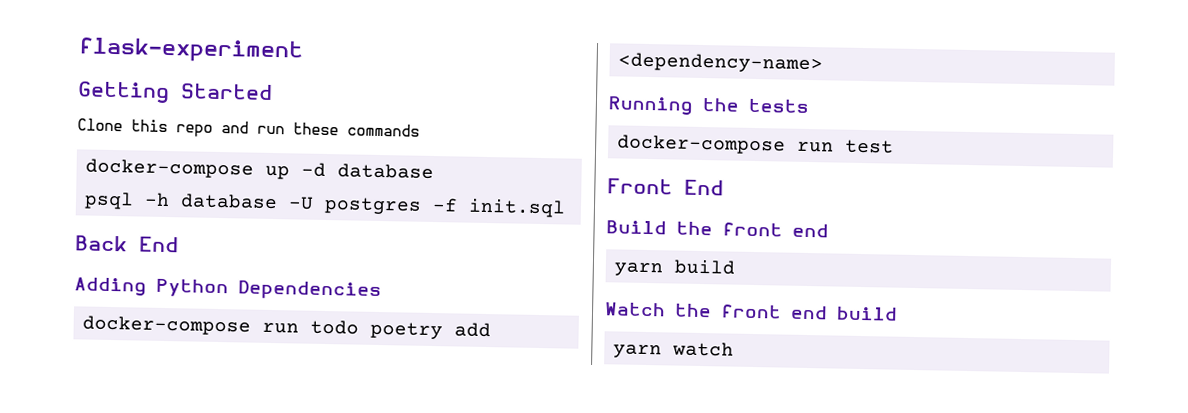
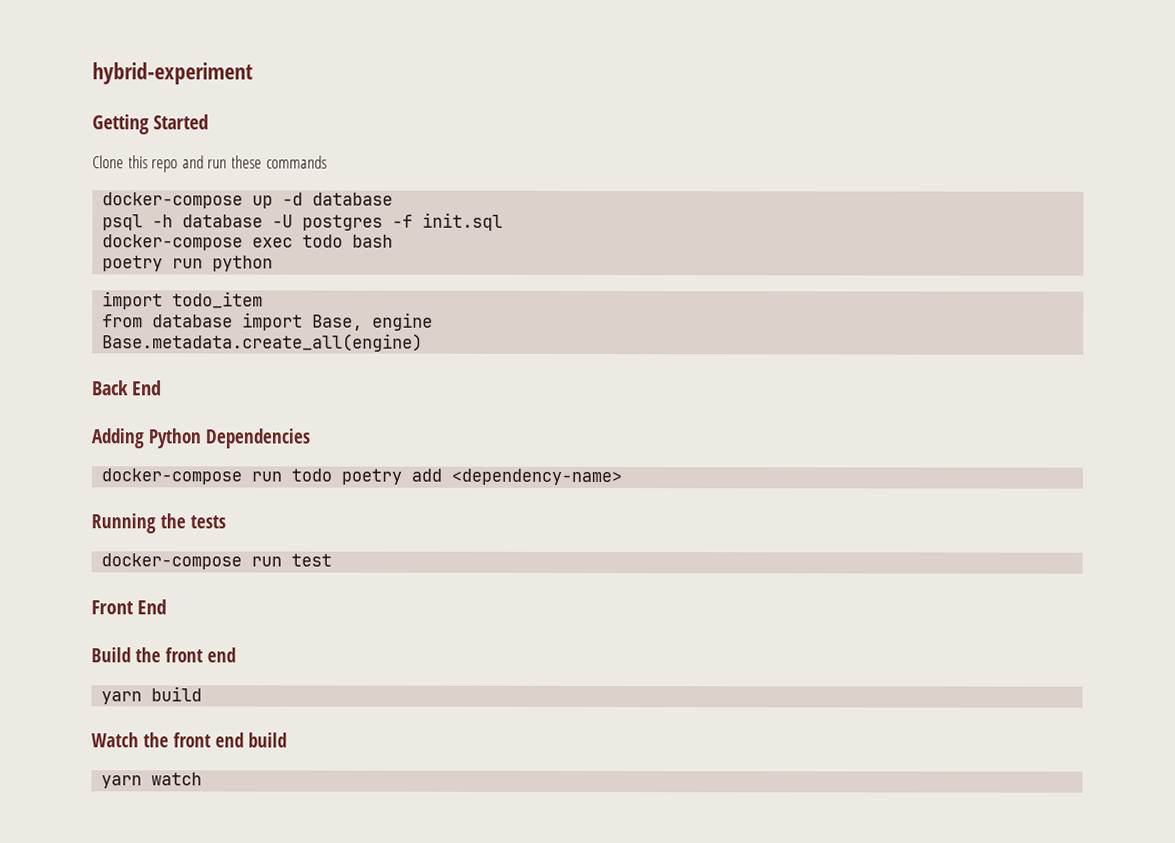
- flask-experiment
+ hybrid-experiment
+ docker-compose exec todo bash
+ poetry run python
+ import todo_item
+ from database import Base, engine
+ Base.metadata.create_all(engine)

